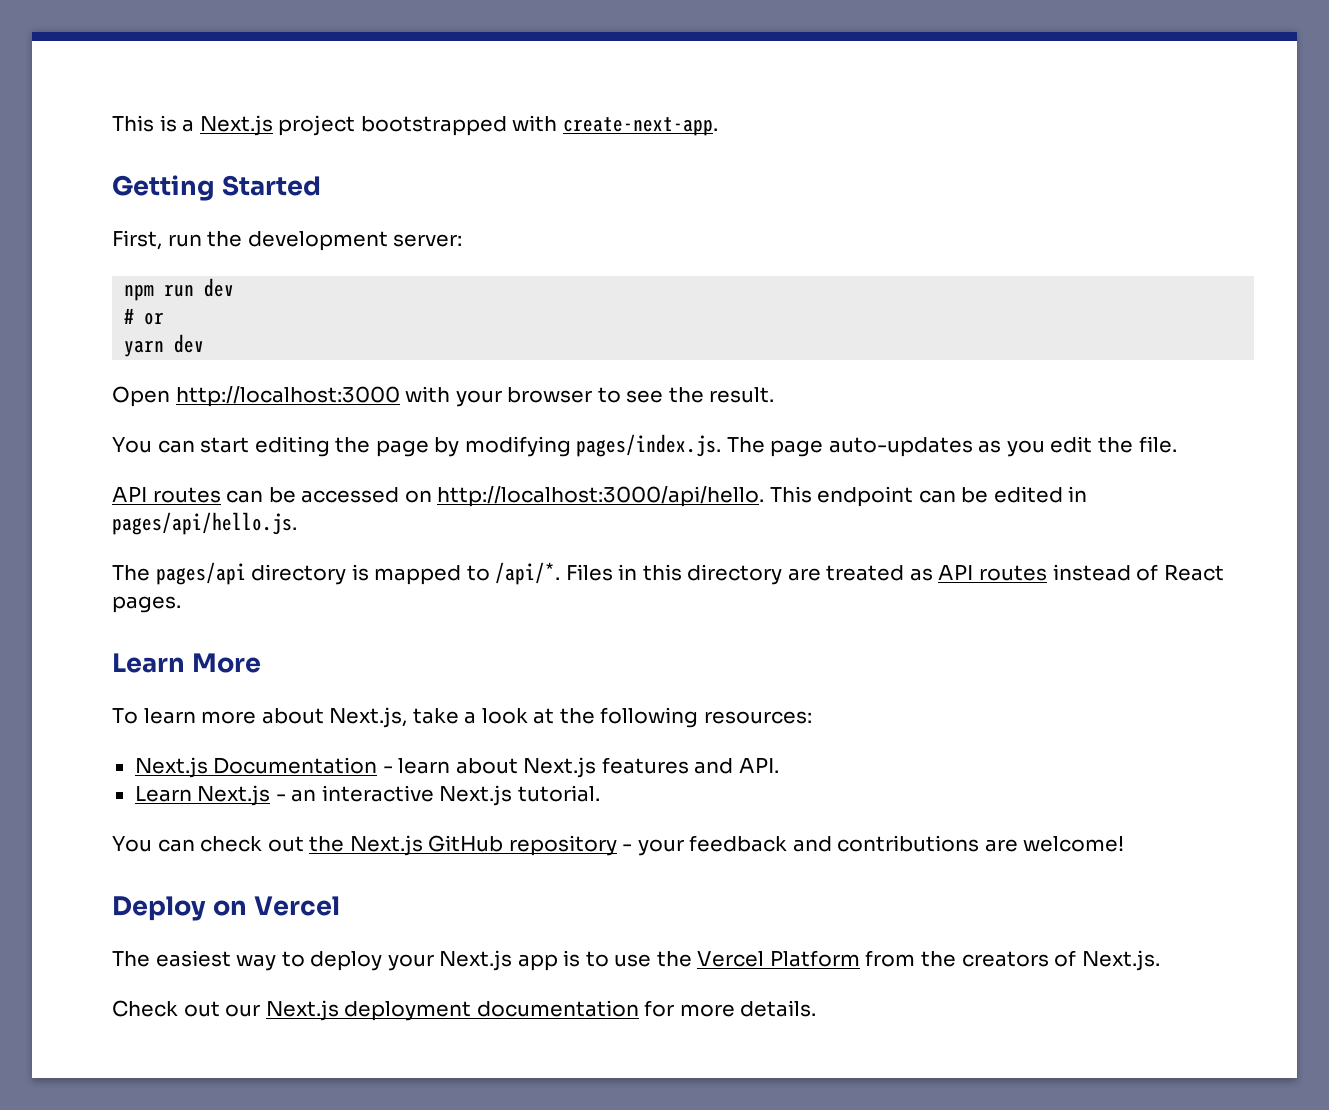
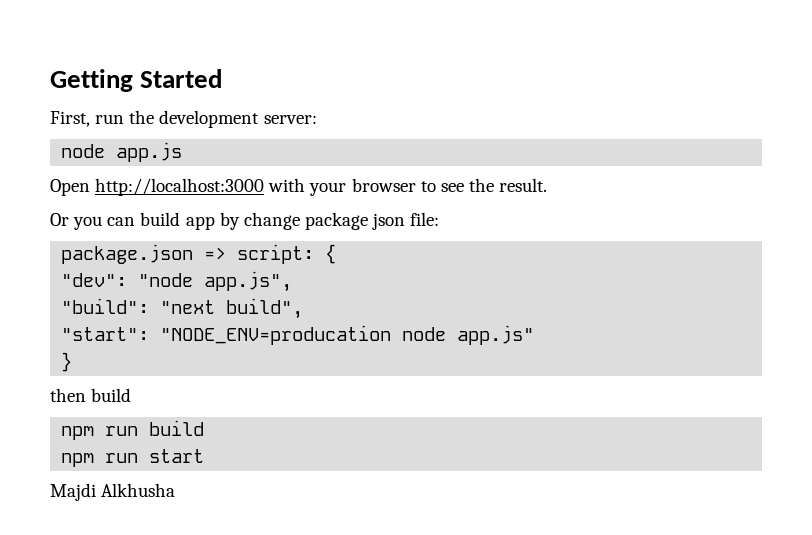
- This is a Next.js project bootstrapped with create-next-app.
- npm run dev
- # or
- yarn dev
+ node app.js
- You can start editing the page by modifying pages/index.js. The page auto-updates as you edit the file.
- API routes can be accessed on http://localhost:3000/api/hello. This endpoint can be edited in pages/api/hello.js.
- The pages/api directory is mapped to /api/*. Files in this directory are treated as API routes instead of React pages.
- Learn More
- To learn more about Next.js, take a look at the following resources:
- Next.js Documentation - learn about Next.js features and API.
- Learn Next.js - an interactive Next.js tutorial.
- You can check out the Next.js GitHub repository - your feedback and contributions are welcome!
- Deploy on Vercel
- The easiest way to deploy your Next.js app is to use the Vercel Platform from the creators of Next.js.
- Check out our Next.js deployment documentation for more details.
+ Or you can build app by change package json file:
+ package.json => script: {
+ "dev": "node app.js",
+ "build": "next build",
+ "start": "NODE_ENV=producation node app.js"
+ }
+ then build
+ npm run build
+ npm run start
+ Majdi Alkhusha

